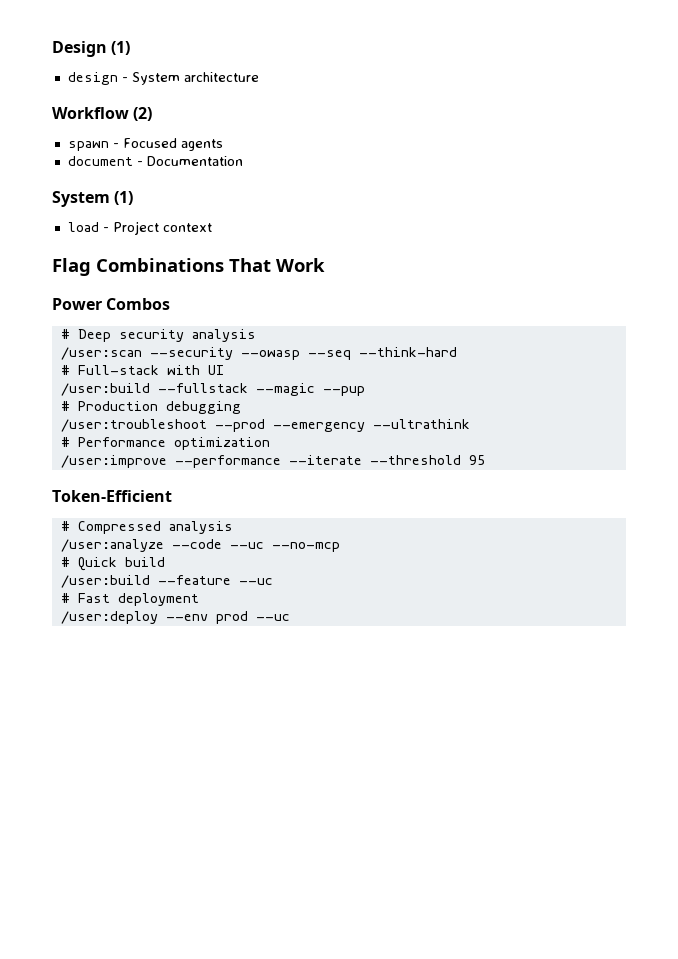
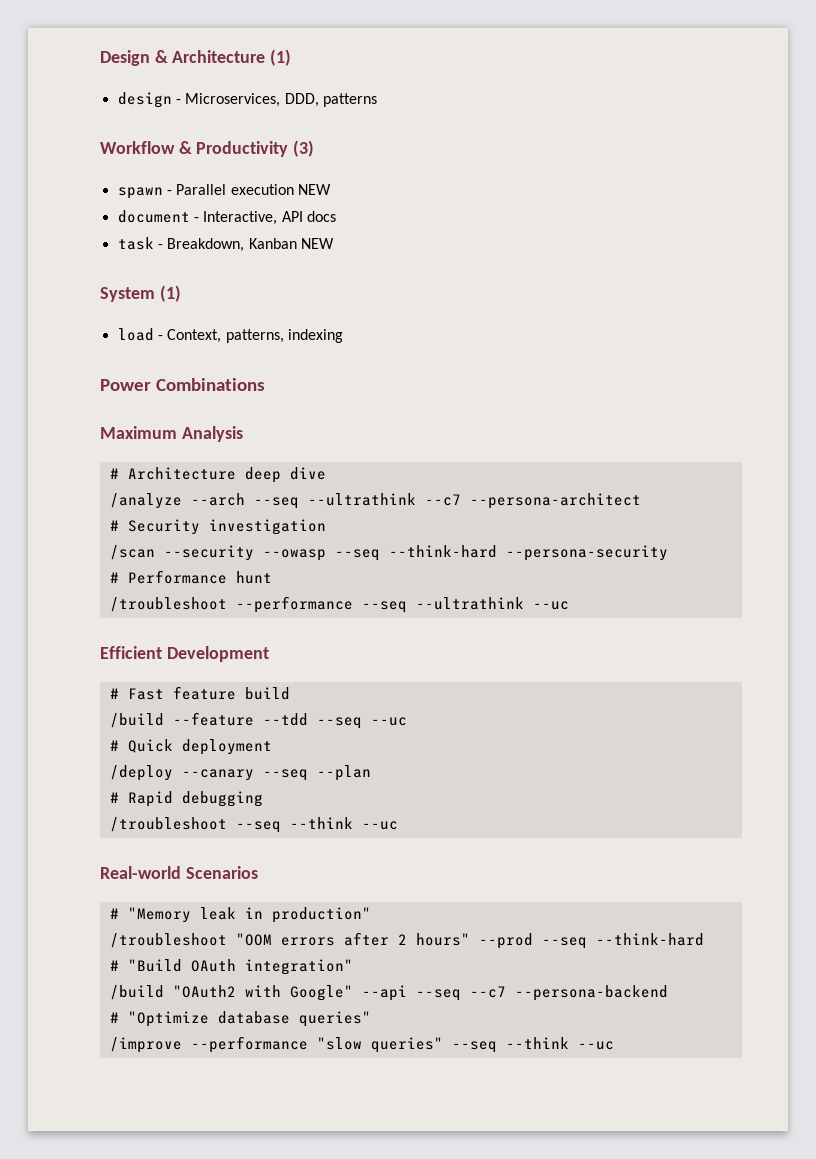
- Design (1)
+ Design & Architecture (1)
- design - System architecture
- Workflow (2)
+ design - Microservices, DDD, patterns
+ Workflow & Productivity (3)
- spawn - Focused agents
+ spawn - Parallel execution NEW
- document - Documentation
+ document - Interactive, API docs
+ task - Breakdown, Kanban NEW
  System (1)
- load - Project context
- Flag Combinations That Work
- Power Combos
- # Deep security analysis
- /user:scan --security --owasp --seq --think-hard
- # Full-stack with UI
- /user:build --fullstack --magic --pup
- # Production debugging
- /user:troubleshoot --prod --emergency --ultrathink
- # Performance optimization
- /user:improve --performance --iterate --threshold 95
- Token-Efficient
- # Compressed analysis
- /user:analyze --code --uc --no-mcp
+ load - Context, patterns, indexing
+ Power Combinations
+ Maximum Analysis
+ # Architecture deep dive
+ /analyze --arch --seq --ultrathink --c7 --persona-architect
+ # Security investigation
+ /scan --security --owasp --seq --think-hard --persona-security
+ # Performance hunt
+ /troubleshoot --performance --seq --ultrathink --uc
+ Efficient Development
+ # Fast feature build
+ /build --feature --tdd --seq --uc
- # Quick build
- /user:build --feature --uc
- # Fast deployment
- /user:deploy --env prod --uc
+ # Quick deployment
+ /deploy --canary --seq --plan
+ # Rapid debugging
+ /troubleshoot --seq --think --uc
+ Real-world Scenarios
+ # "Memory leak in production"
+ /troubleshoot "OOM errors after 2 hours" --prod --seq --think-hard
+ # "Build OAuth integration"
+ /build "OAuth2 with Google" --api --seq --c7 --persona-backend
+ # "Optimize database queries"
+ /improve --performance "slow queries" --seq --think --uc

